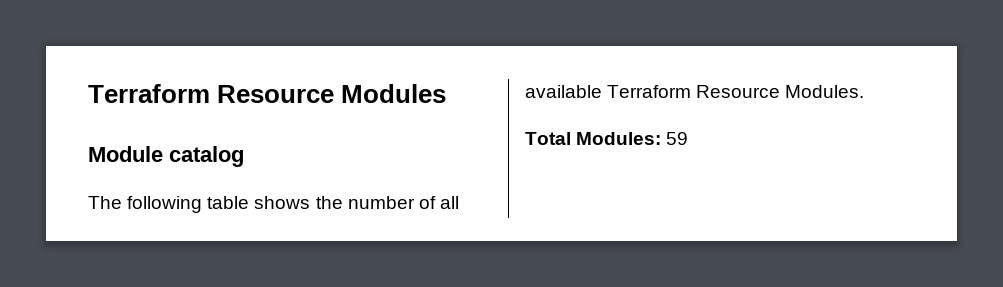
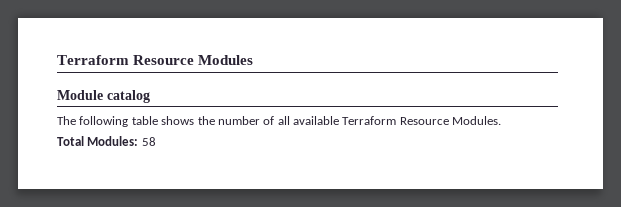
- Total Modules: 59
+ Total Modules: 58

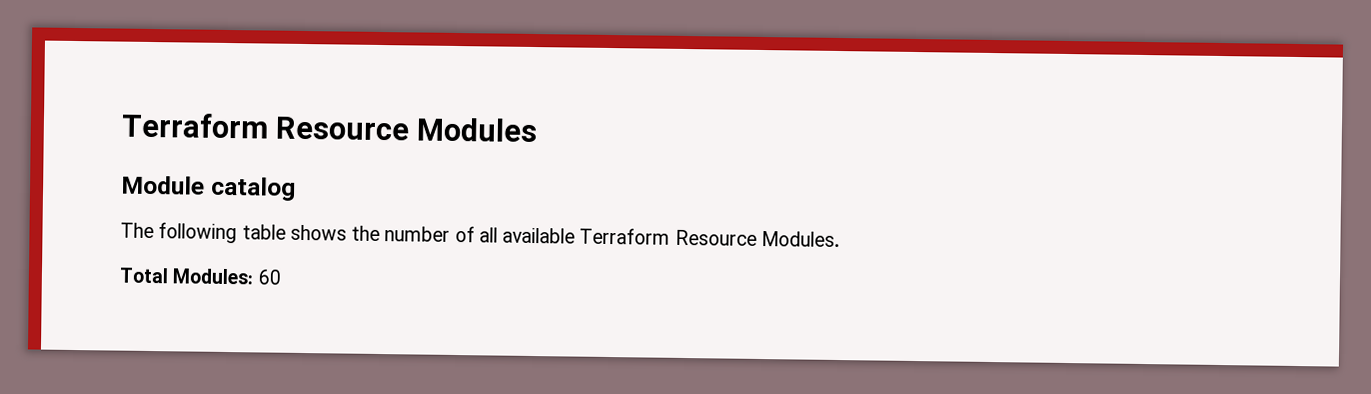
- Total Modules: 58
+ Total Modules: 60

